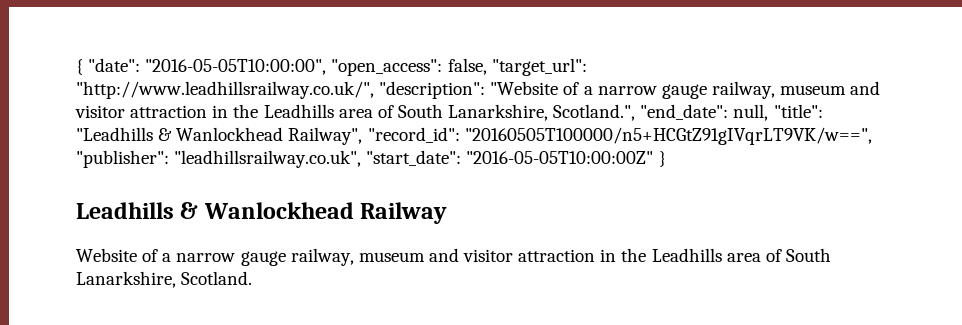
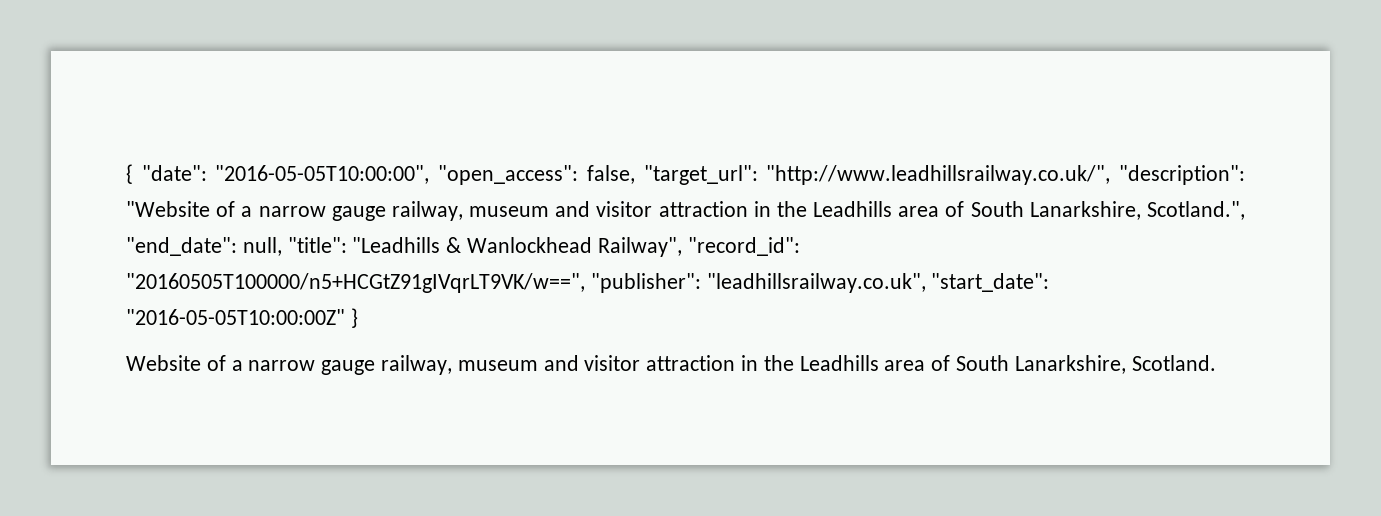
- Leadhills & Wanlockhead Railway

